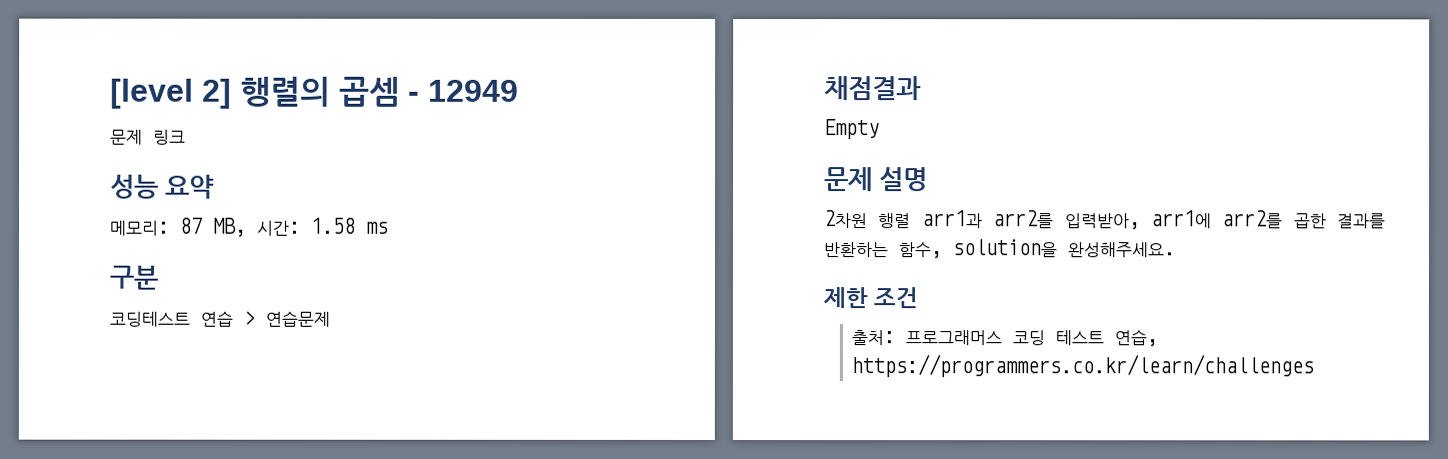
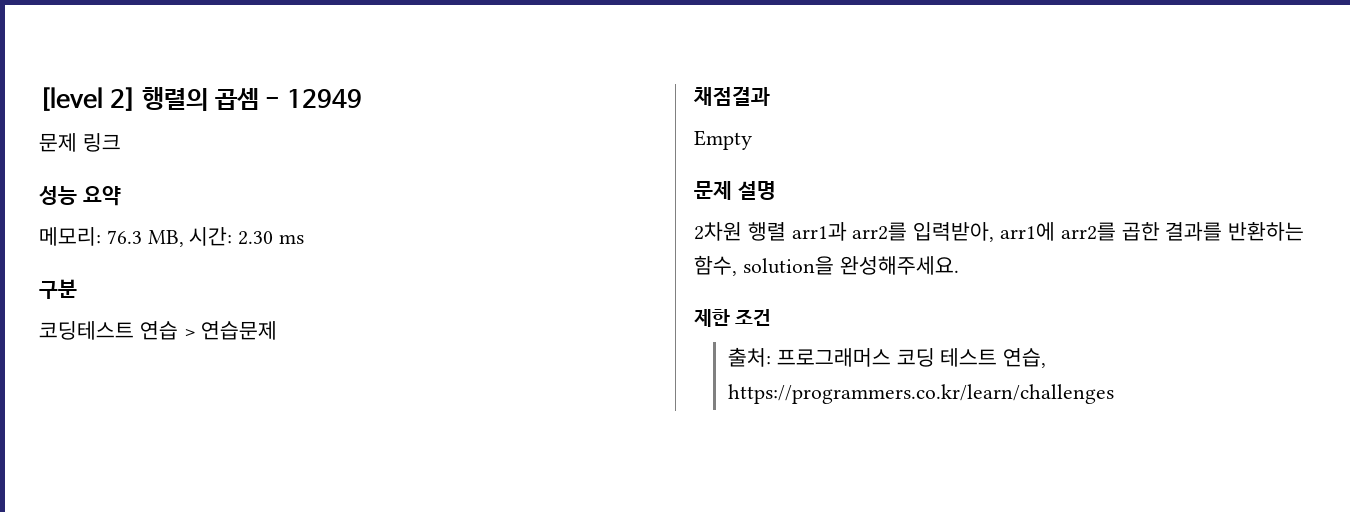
- 메모리: 87 MB, 시간: 1.58 ms
+ 메모리: 76.3 MB, 시간: 2.30 ms

